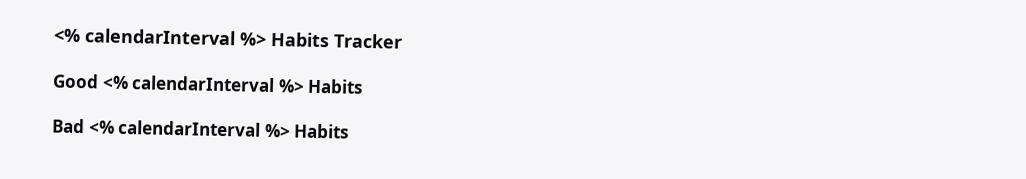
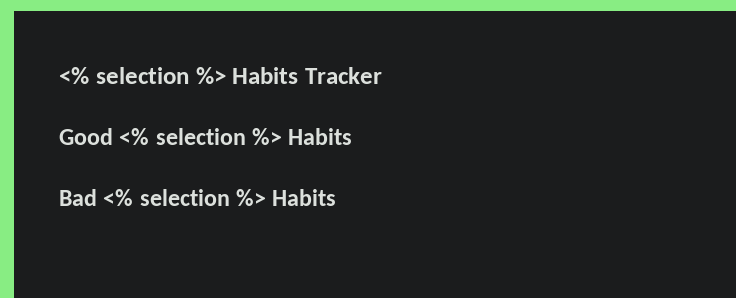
- <% calendarInterval %> Habits Tracker
+ <% selection %> Habits Tracker
- Good <% calendarInterval %> Habits
+ Good <% selection %> Habits
- Bad <% calendarInterval %> Habits
+ Bad <% selection %> Habits

